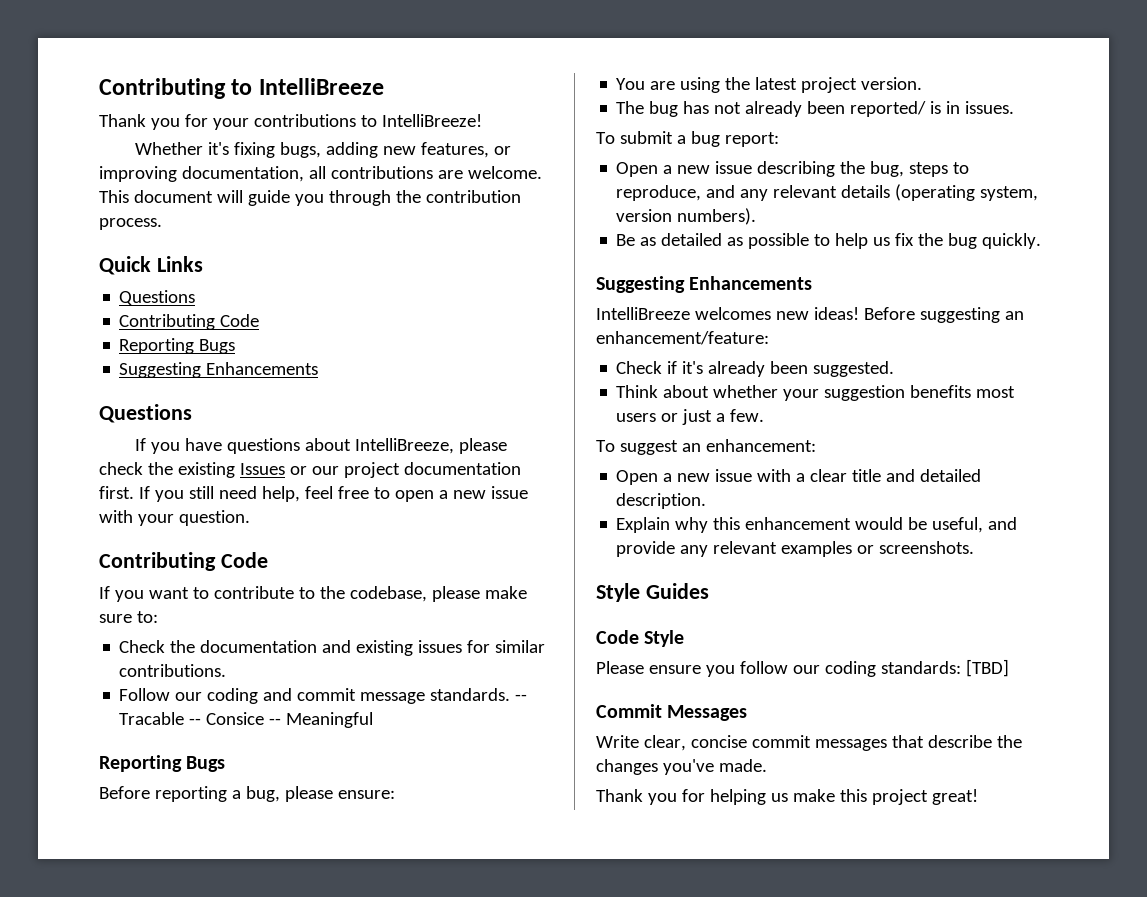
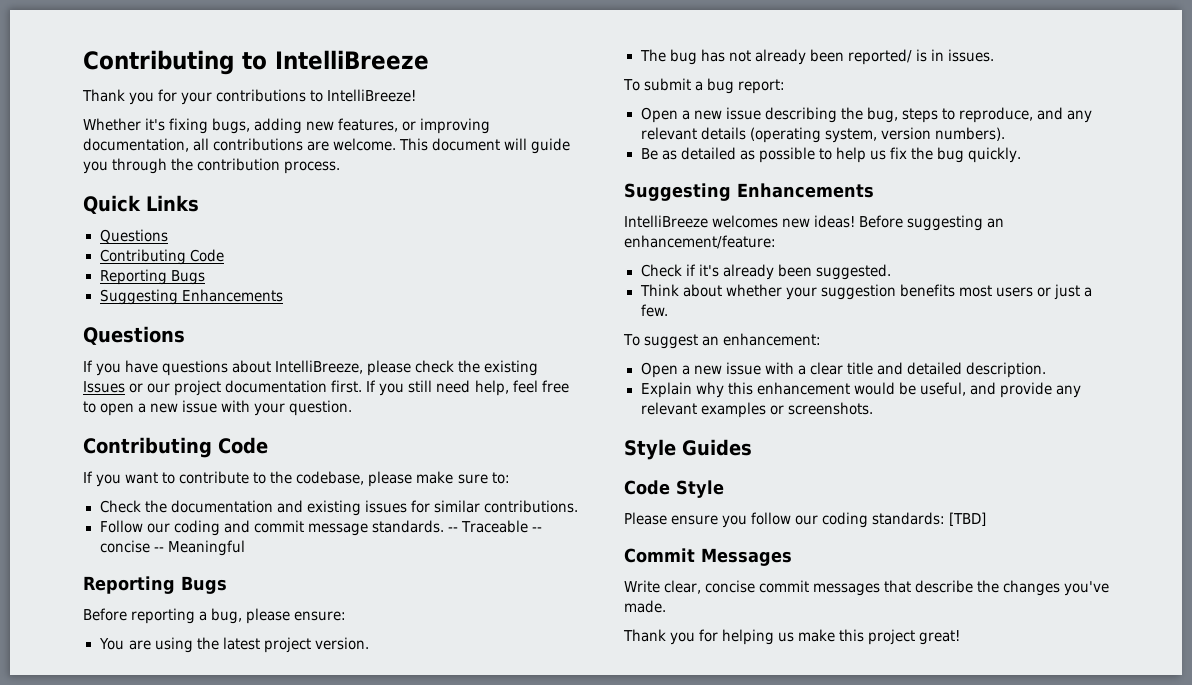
- -- Tracable -- Consice -- Meaningful
+ -- Traceable -- concise -- Meaningful

